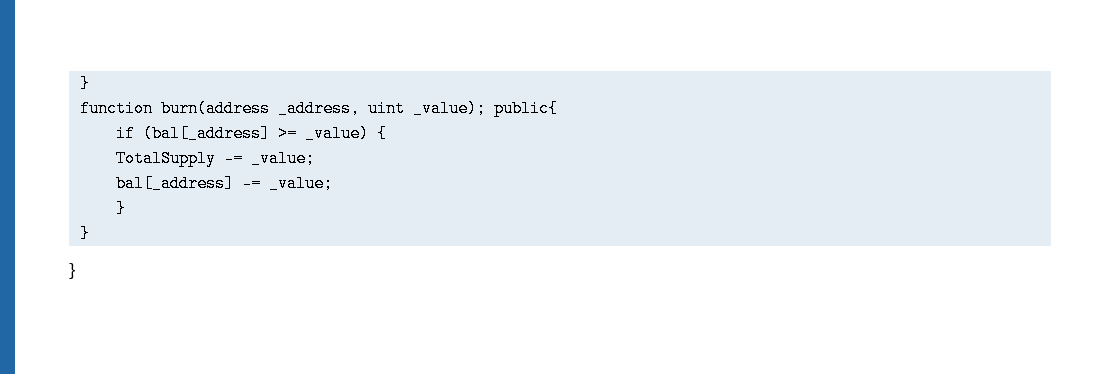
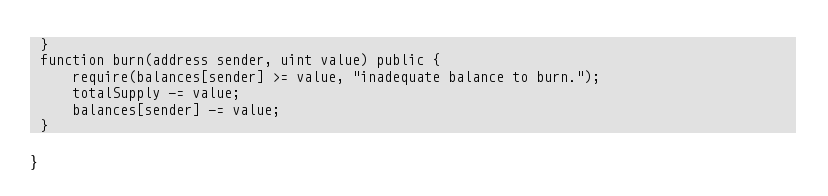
- function burn(address _address, uint _value); public{
- if (bal[_address] >= _value) {
- TotalSupply -= _value;
- bal[_address] -= _value;
- }
+ function burn(address sender, uint value) public {
+ require(balances[sender] >= value, "inadequate balance to burn.");
+ totalSupply -= value;
+ balances[sender] -= value;

